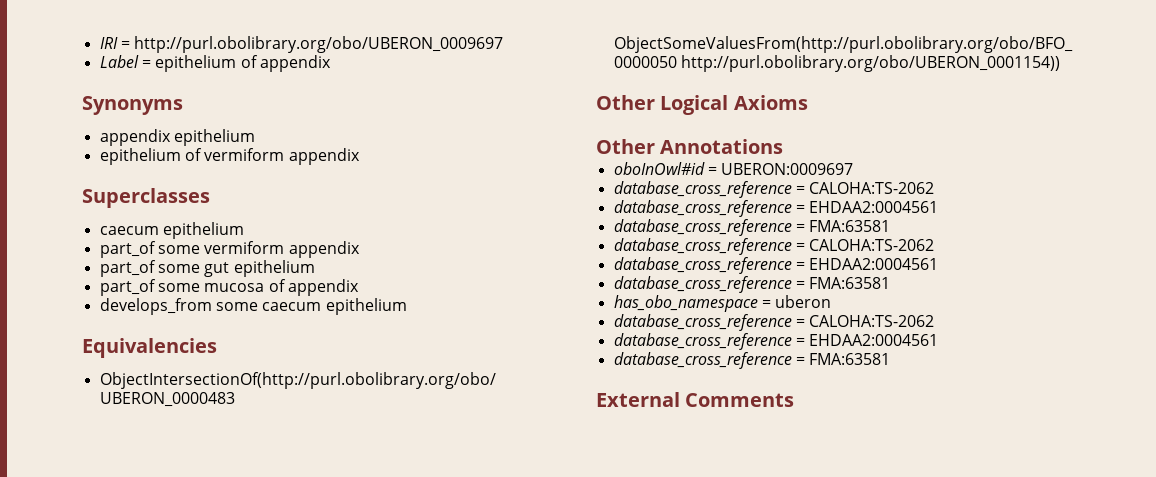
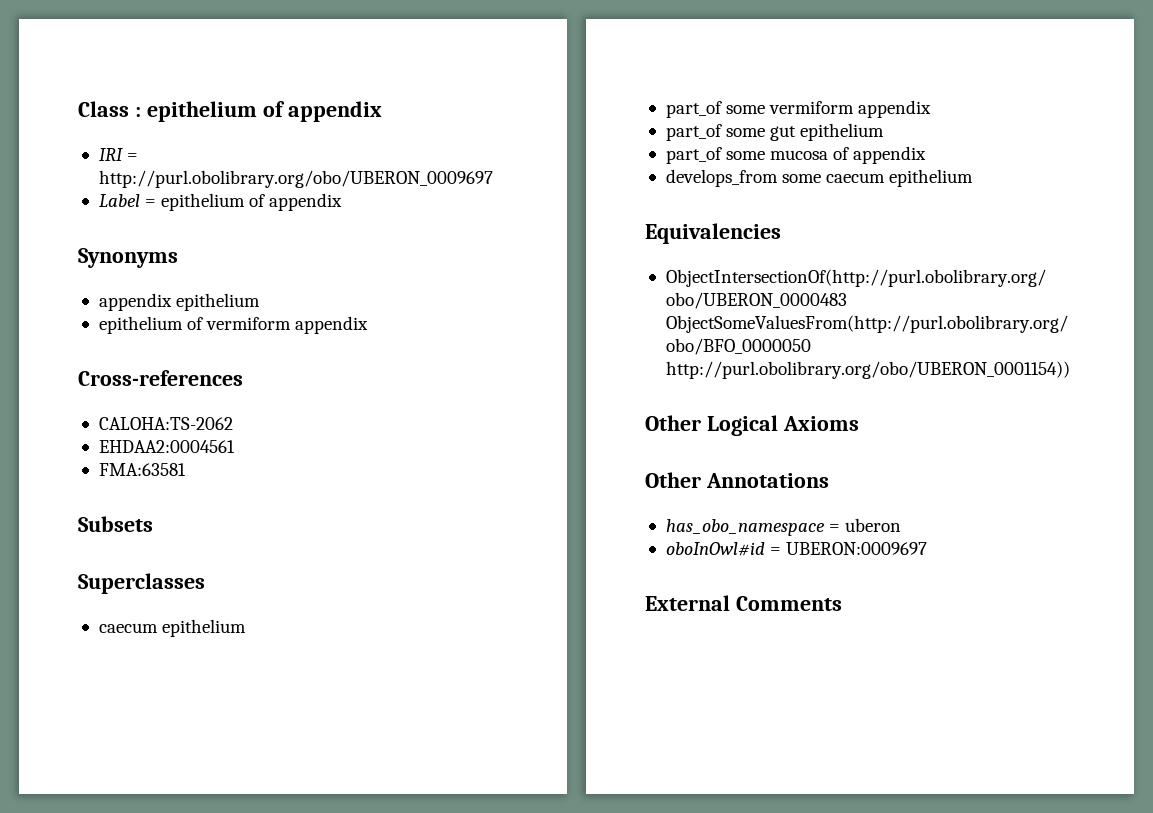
+ Class : epithelium of appendix
+ Cross-references
+ CALOHA:TS-2062
+ EHDAA2:0004561
+ FMA:63581
+ Subsets
+ has_obo_namespace = uberon
  oboInOwl#id = UBERON:0009697
- database_cross_reference = CALOHA:TS-2062
- database_cross_reference = EHDAA2:0004561
- database_cross_reference = FMA:63581
- database_cross_reference = CALOHA:TS-2062
- database_cross_reference = EHDAA2:0004561
- database_cross_reference = FMA:63581
- has_obo_namespace = uberon
- database_cross_reference = CALOHA:TS-2062
- database_cross_reference = EHDAA2:0004561
- database_cross_reference = FMA:63581

